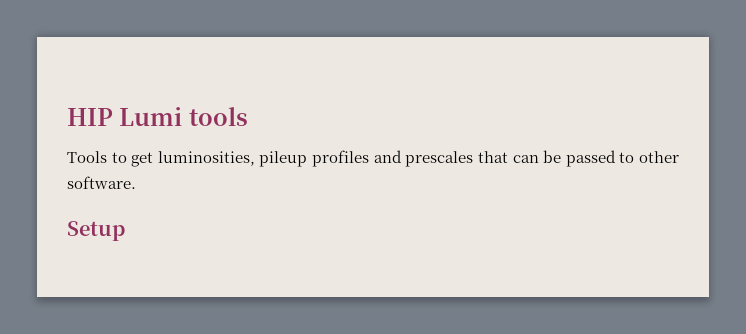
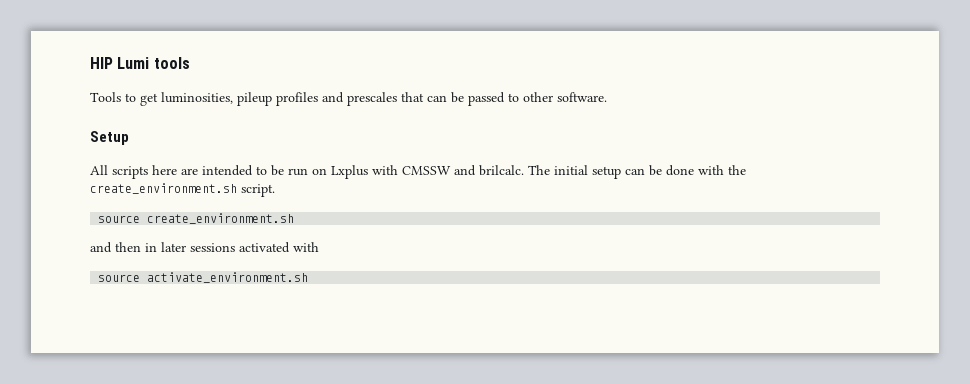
+ All scripts here are intended to be run on Lxplus with CMSSW and brilcalc. The initial setup can be done with the create_environment.sh script.
+ source create_environment.sh
+ and then in later sessions activated with
+ source activate_environment.sh

